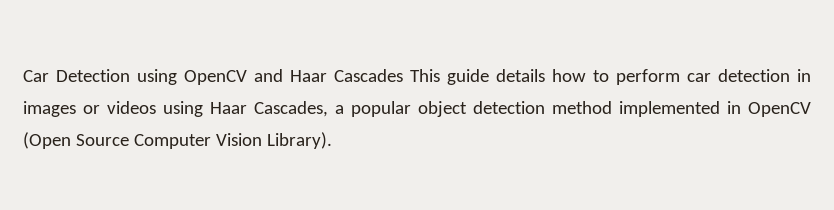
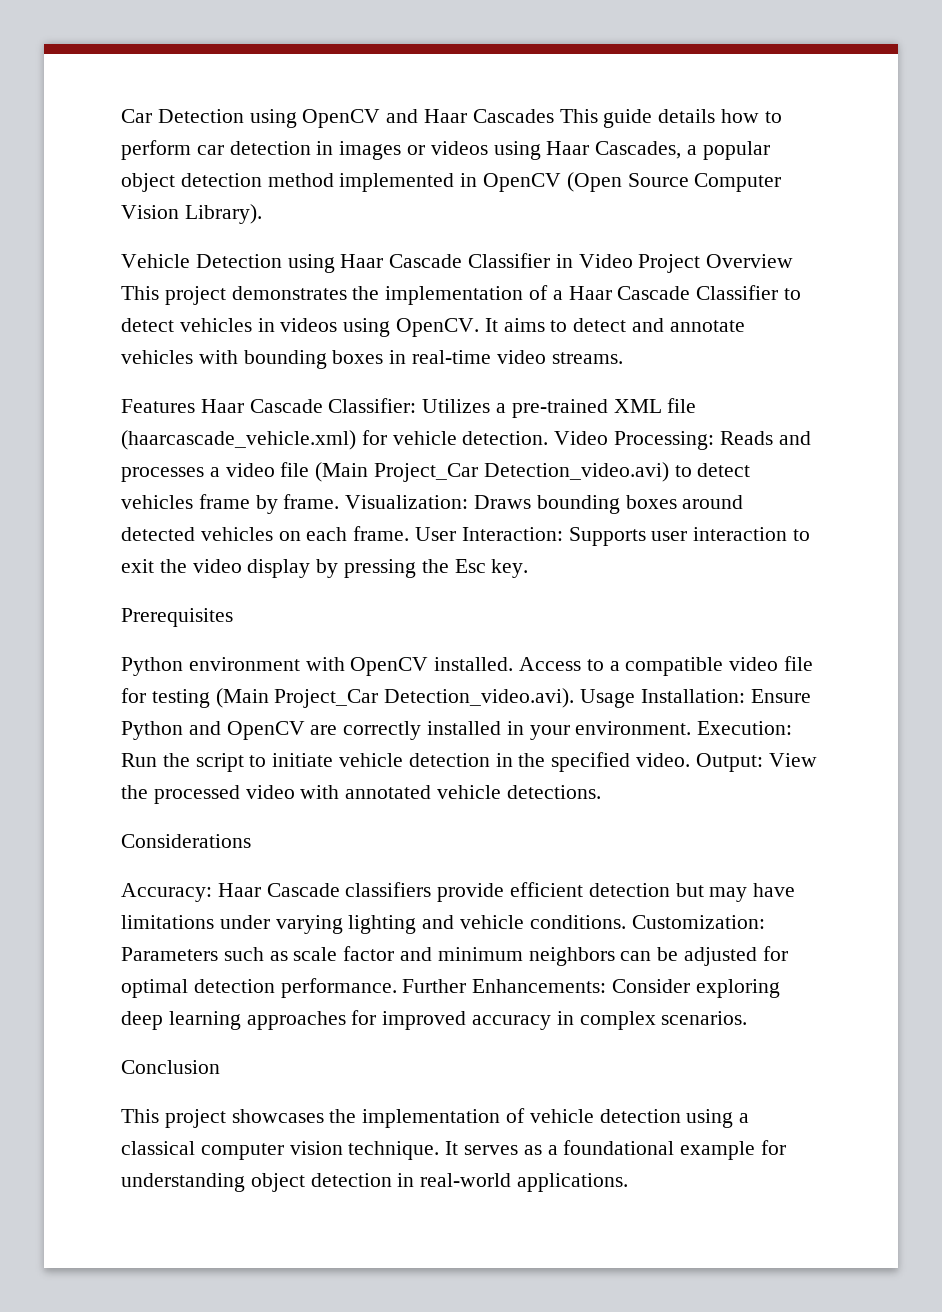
+ Vehicle Detection using Haar Cascade Classifier in Video Project Overview This project demonstrates the implementation of a Haar Cascade Classifier to detect vehicles in videos using OpenCV. It aims to detect and annotate vehicles with bounding boxes in real-time video streams.
+ Features Haar Cascade Classifier: Utilizes a pre-trained XML file (haarcascade_vehicle.xml) for vehicle detection. Video Processing: Reads and processes a video file (Main Project_Car Detection_video.avi) to detect vehicles frame by frame. Visualization: Draws bounding boxes around detected vehicles on each frame. User Interaction: Supports user interaction to exit the video display by pressing the Esc key.
+ Prerequisites
+ Python environment with OpenCV installed. Access to a compatible video file for testing (Main Project_Car Detection_video.avi). Usage Installation: Ensure Python and OpenCV are correctly installed in your environment. Execution: Run the script to initiate vehicle detection in the specified video. Output: View the processed video with annotated vehicle detections.
+ Considerations
+ Accuracy: Haar Cascade classifiers provide efficient detection but may have limitations under varying lighting and vehicle conditions. Customization: Parameters such as scale factor and minimum neighbors can be adjusted for optimal detection performance. Further Enhancements: Consider exploring deep learning approaches for improved accuracy in complex scenarios.
+ Conclusion
+ This project showcases the implementation of vehicle detection using a classical computer vision technique. It serves as a foundational example for understanding object detection in real-world applications.

